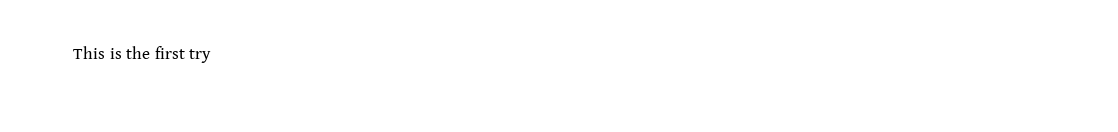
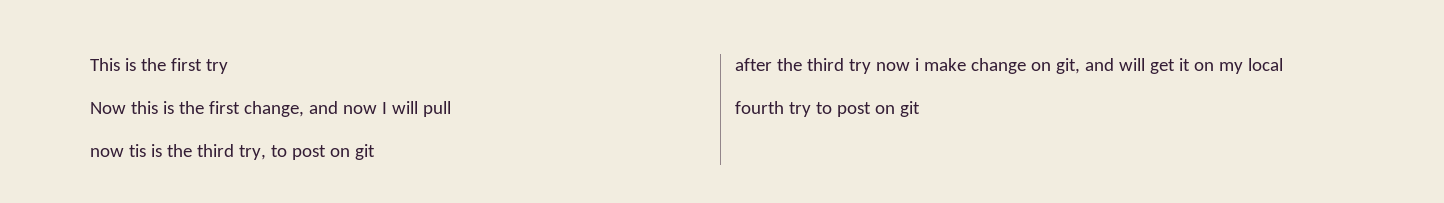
+ Now this is the first change, and now I will pull
+ now tis is the third try, to post on git
+ after the third try now i make change on git, and will get it on my local
+ fourth try to post on git

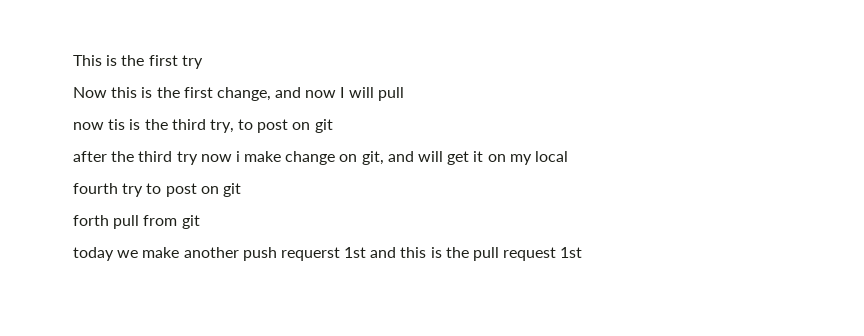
+ forth pull from git
+ today we make another push requerst 1st and this is the pull request 1st

